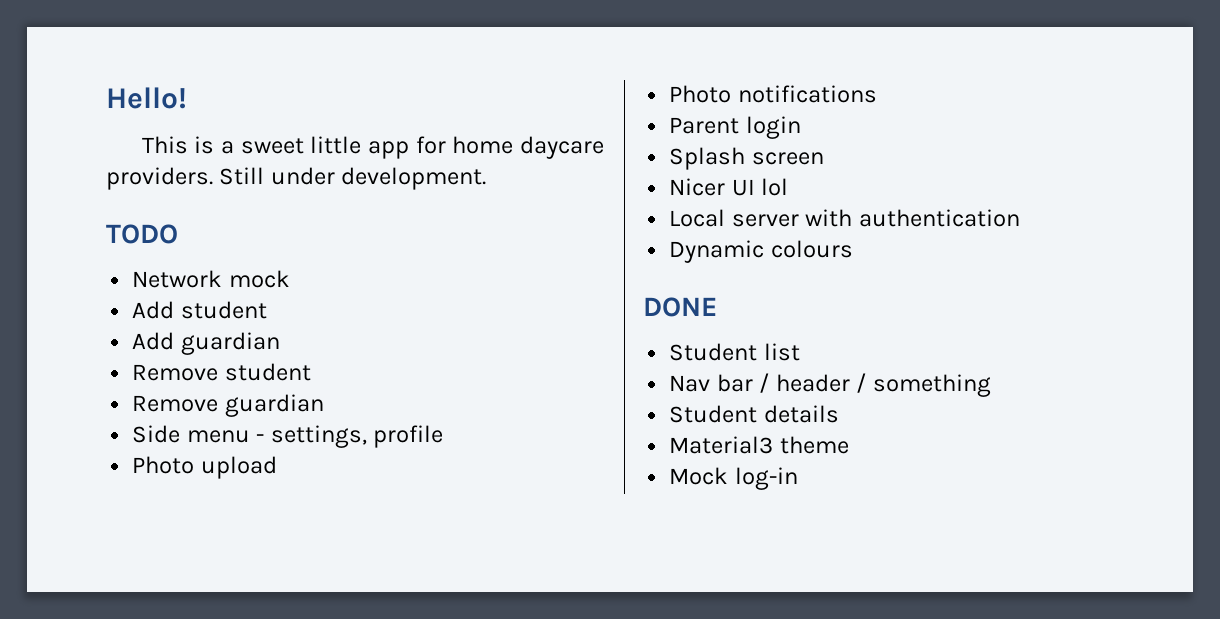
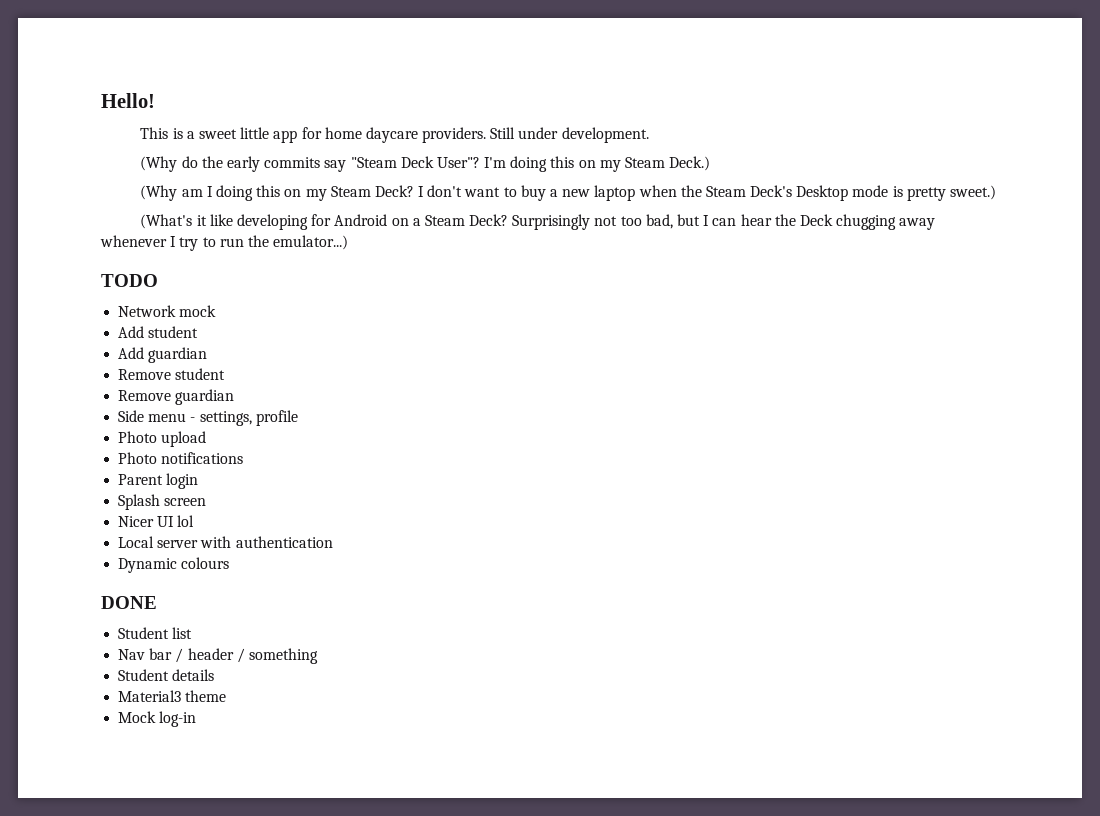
+ (Why do the early commits say "Steam Deck User"? I'm doing this on my Steam Deck.)
+ (Why am I doing this on my Steam Deck? I don't want to buy a new laptop when the Steam Deck's Desktop mode is pretty sweet.)
+ (What's it like developing for Android on a Steam Deck? Surprisingly not too bad, but I can hear the Deck chugging away whenever I try to run the emulator...)

